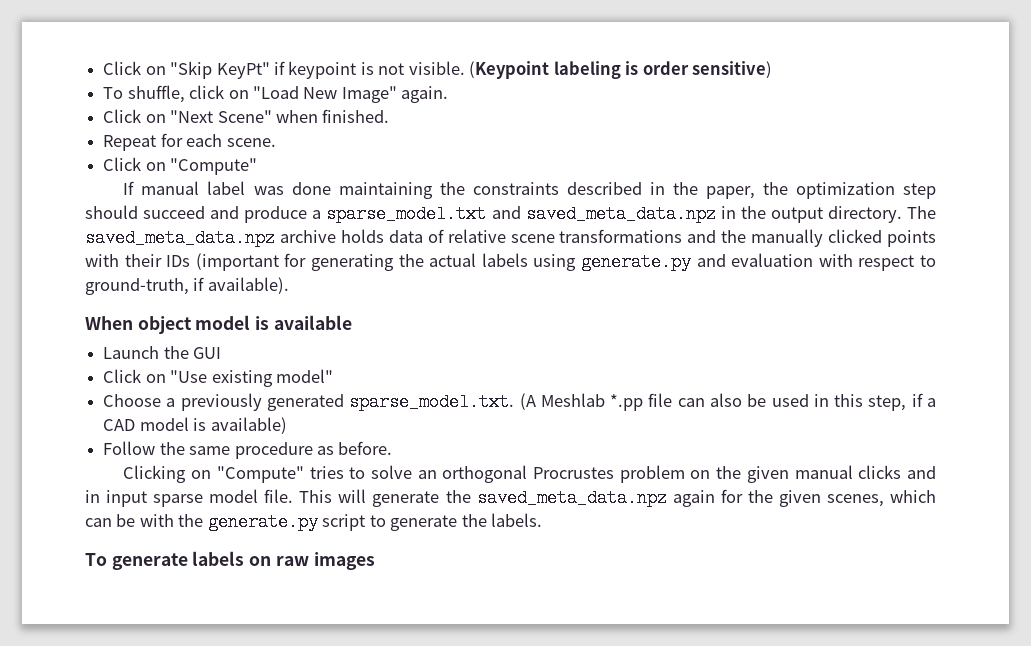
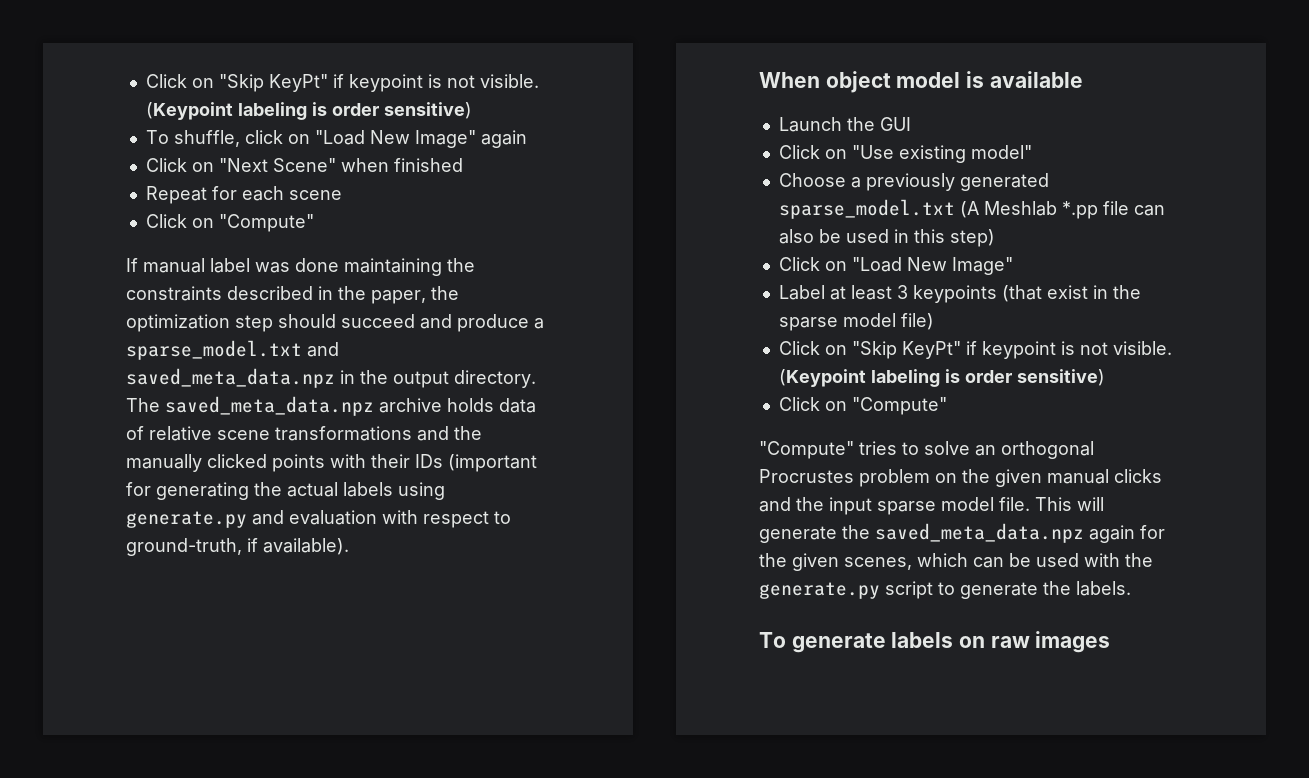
- To shuffle, click on "Load New Image" again.
+ To shuffle, click on "Load New Image" again
- Click on "Next Scene" when finished.
+ Click on "Next Scene" when finished
- Repeat for each scene.
+ Repeat for each scene
- Choose a previously generated sparse_model.txt. (A Meshlab *.pp file can also be used in this step, if a CAD model is available)
- Follow the same procedure as before.
- Clicking on "Compute" tries to solve an orthogonal Procrustes problem on the given manual clicks and in input sparse model file.
+ Choose a previously generated sparse_model.txt (A Meshlab *.pp file can also be used in this step)
+ Click on "Load New Image"
+ Label at least 3 keypoints (that exist in the sparse model file)
+ Click on "Skip KeyPt" if keypoint is not visible. (Keypoint labeling is order sensitive)
+ Click on "Compute"
+ "Compute" tries to solve an orthogonal Procrustes problem on the given manual clicks and the input sparse model file.
- This will generate the saved_meta_data.npz again for the given scenes, which can be with the generate.py script to generate the labels.
+ This will generate the saved_meta_data.npz again for the given scenes, which can be used with the generate.py script to generate the labels.

